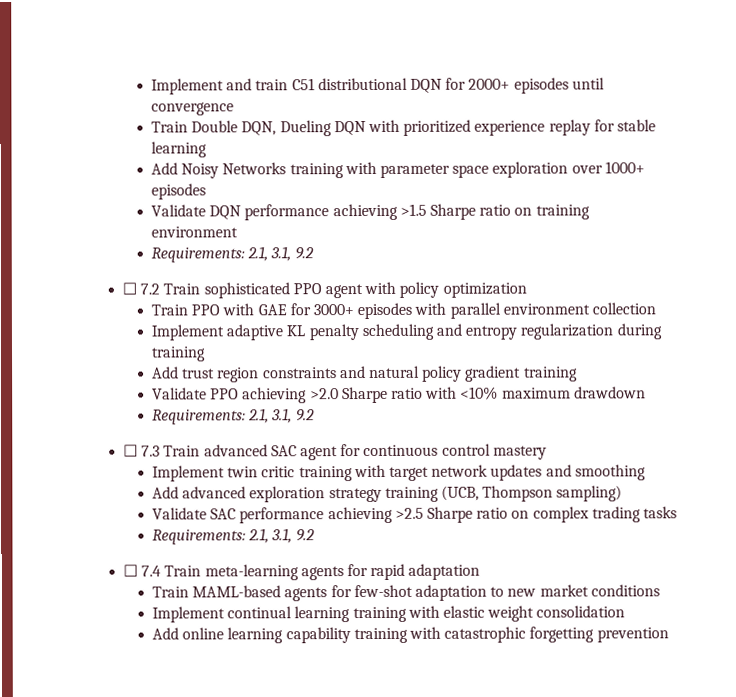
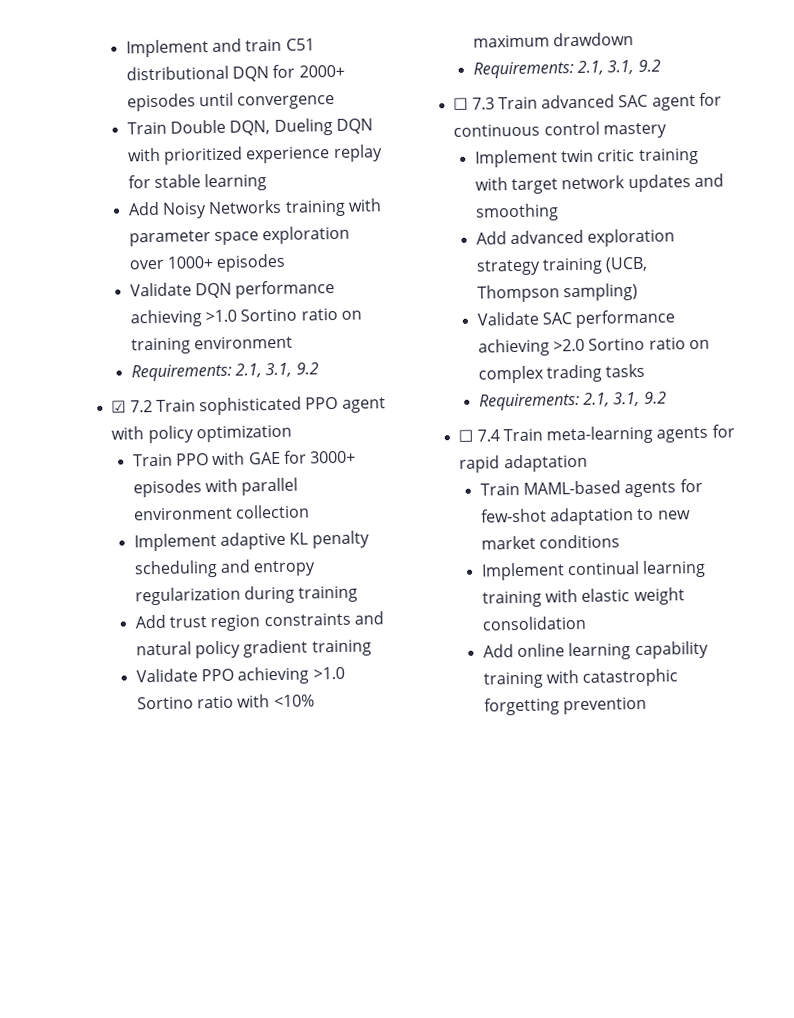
- Validate DQN performance achieving >1.5 Sharpe ratio on training environment
+ Validate DQN performance achieving >1.0 Sortino ratio on training environment
- ☐ 7.2 Train sophisticated PPO agent with policy optimization
+ ☑ 7.2 Train sophisticated PPO agent with policy optimization
- Validate PPO achieving >2.0 Sharpe ratio with <10% maximum drawdown
+ Validate PPO achieving >1.0 Sortino ratio with <10% maximum drawdown
- Validate SAC performance achieving >2.5 Sharpe ratio on complex trading tasks
+ Validate SAC performance achieving >2.0 Sortino ratio on complex trading tasks

